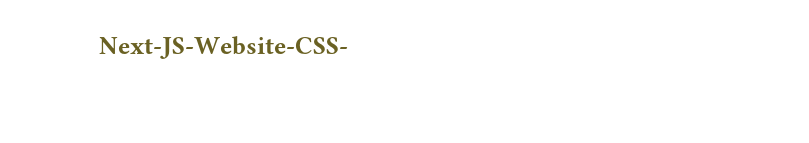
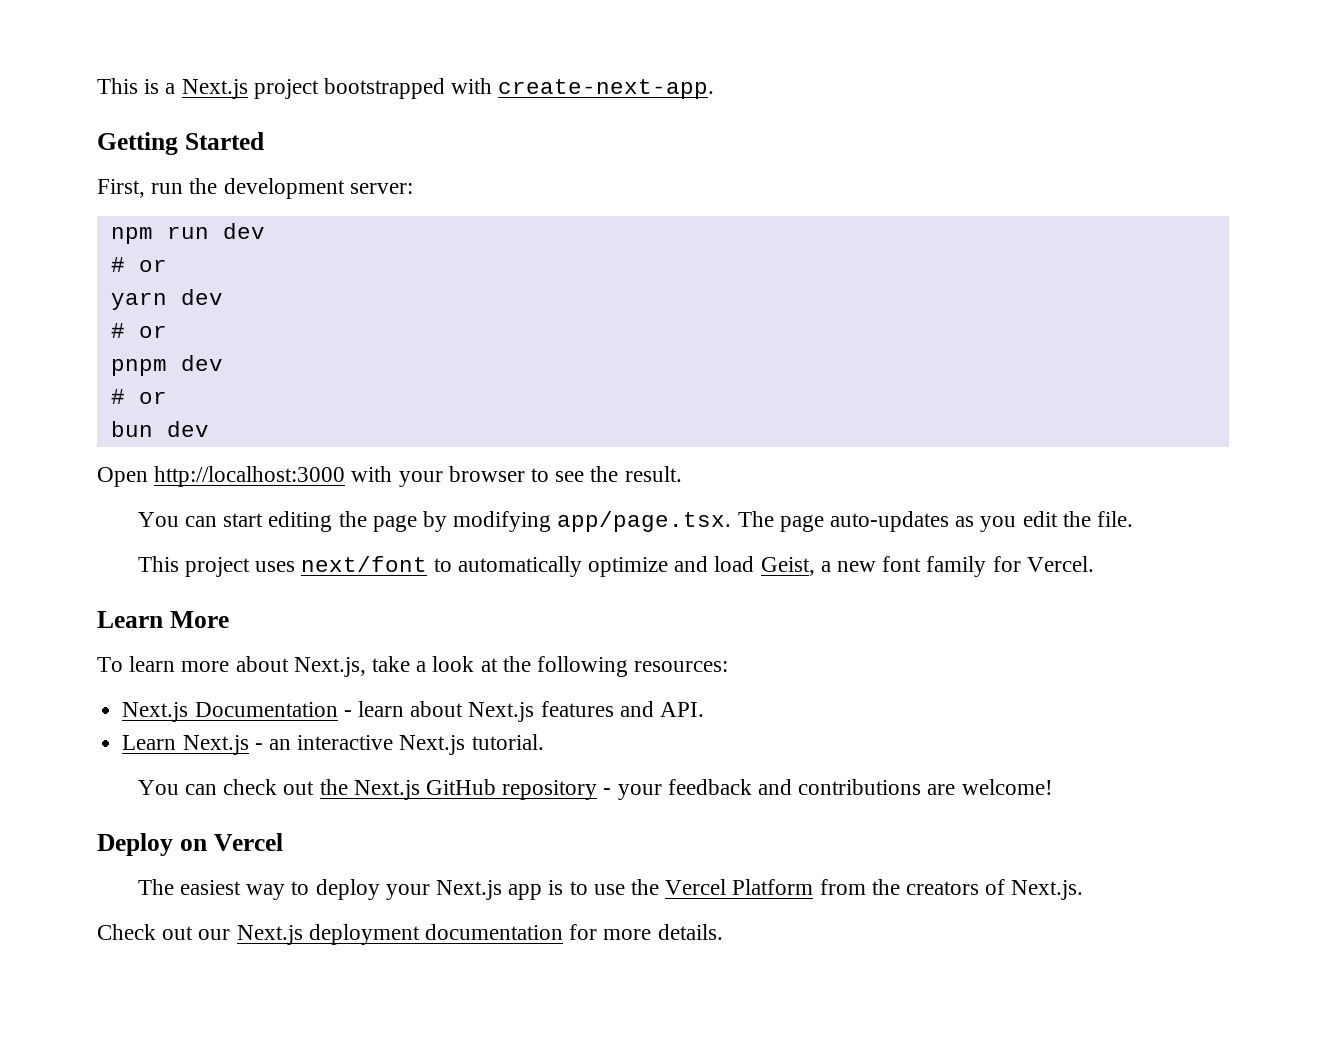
- Next-JS-Website-CSS-
+ This is a Next.js project bootstrapped with create-next-app.
+ Getting Started
+ First, run the development server:
+ npm run dev
+ # or
+ yarn dev
+ # or
+ pnpm dev
+ # or
+ bun dev
+ Open http://localhost:3000 with your browser to see the result.
+ You can start editing the page by modifying app/page.tsx. The page auto-updates as you edit the file.
+ This project uses next/font to automatically optimize and load Geist, a new font family for Vercel.
+ Learn More
+ To learn more about Next.js, take a look at the following resources:
+ Next.js Documentation - learn about Next.js features and API.
+ Learn Next.js - an interactive Next.js tutorial.
+ You can check out the Next.js GitHub repository - your feedback and contributions are welcome!
+ Deploy on Vercel
+ The easiest way to deploy your Next.js app is to use the Vercel Platform from the creators of Next.js.
+ Check out our Next.js deployment documentation for more details.

